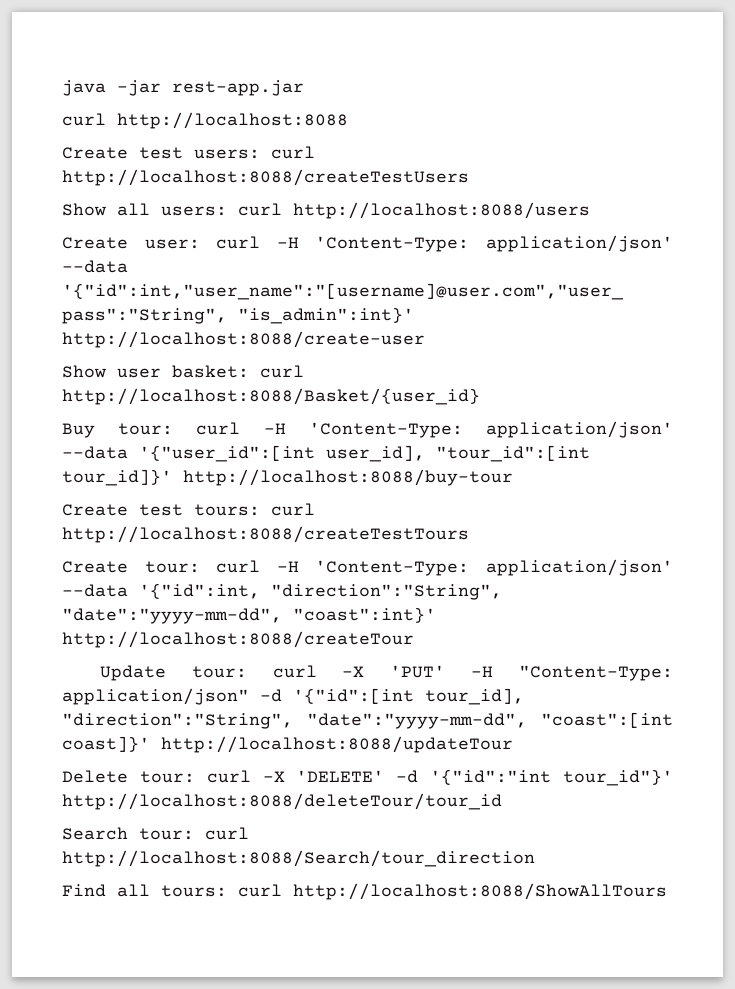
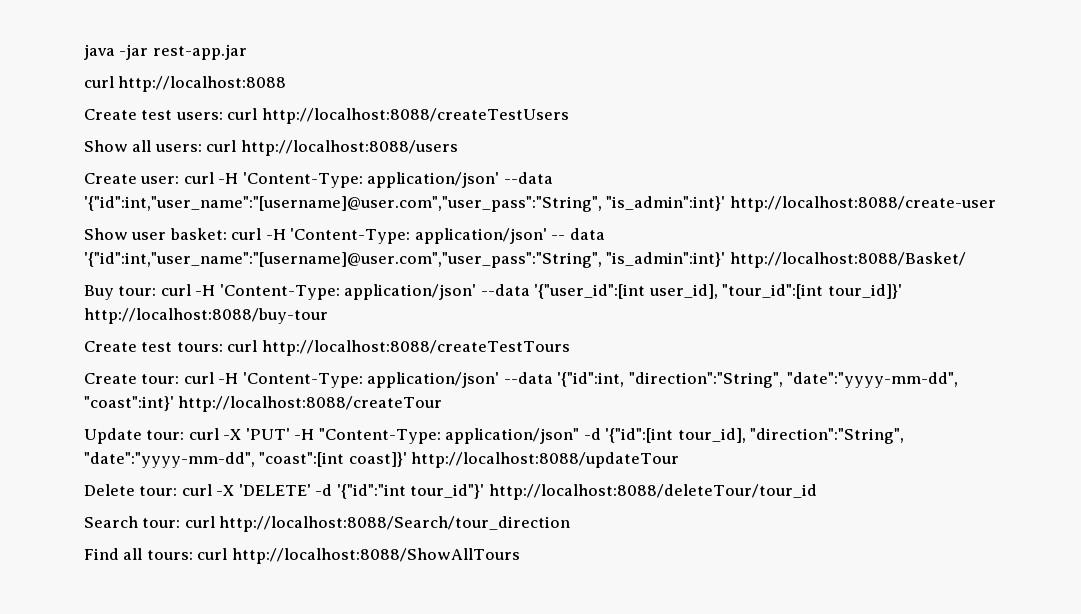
- Show user basket: curl http://localhost:8088/Basket/{user_id}
+ Show user basket: curl -H 'Content-Type: application/json' -- data '{"id":int,"user_name":"[username]@user.com","user_pass":"String", "is_admin":int}' http://localhost:8088/Basket/

